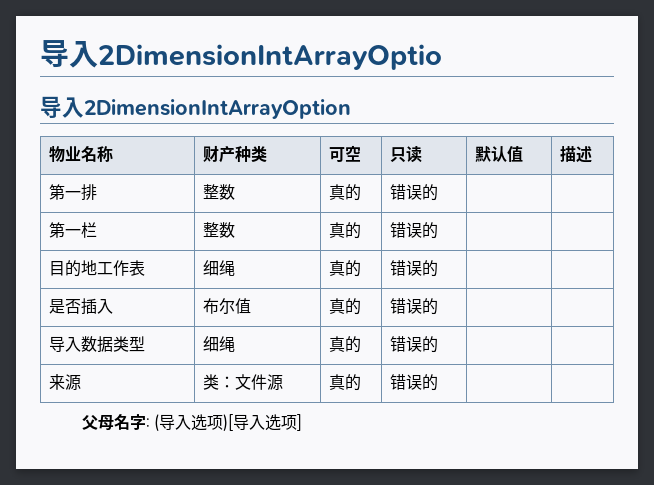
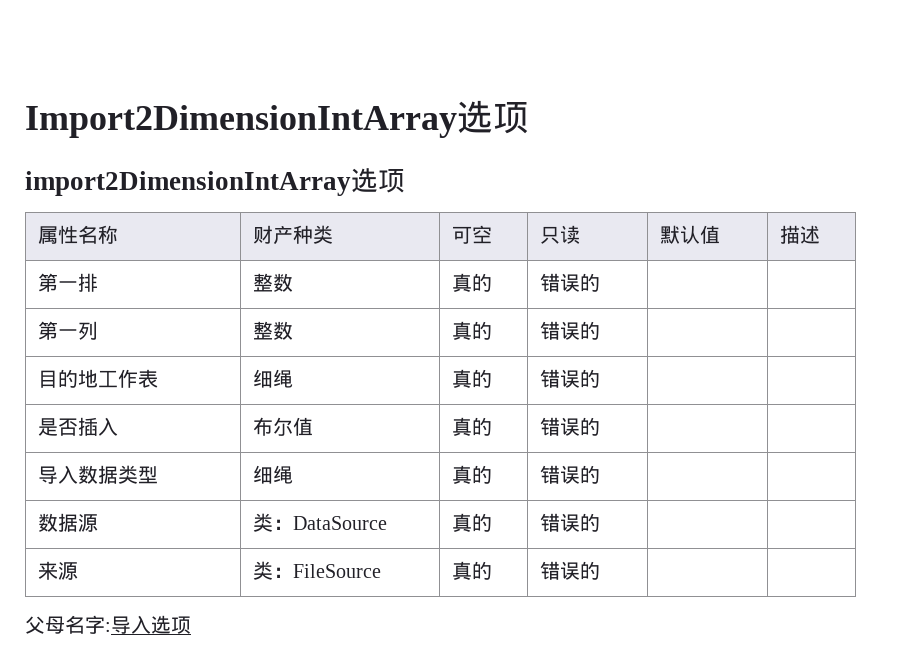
- 导入2DimensionIntArrayOptio
- 导入2DimensionIntArrayOption
- 物业名称 | 财产种类 | 可空 | 只读 | 默认值 | 描述
+ Import2DimensionIntArray选项
+ import2DimensionIntArray选项
+ 属性名称 | 财产种类 | 可空 | 只读 | 默认值 | 描述
- 第一栏 | 整数 | 真的 | 错误的 | |
+ 第一列 | 整数 | 真的 | 错误的 | |
+ 数据源 | 类：DataSource | 真的 | 错误的 | |
- 来源 | 类：文件源 | 真的 | 错误的 | |
+ 来源 | 类：FileSource | 真的 | 错误的 | |
- 父母名字: (导入选项)[导入选项]
+ 父母名字:导入选项

